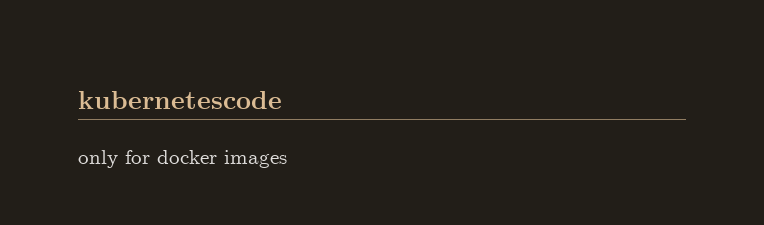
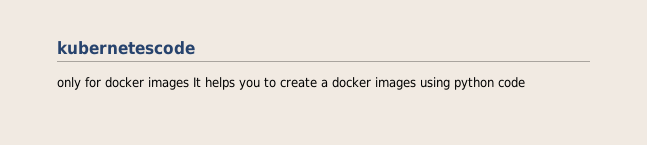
- only for docker images
+ only for docker images It helps you to create a docker images using python code

